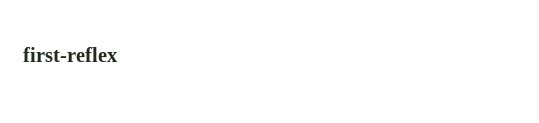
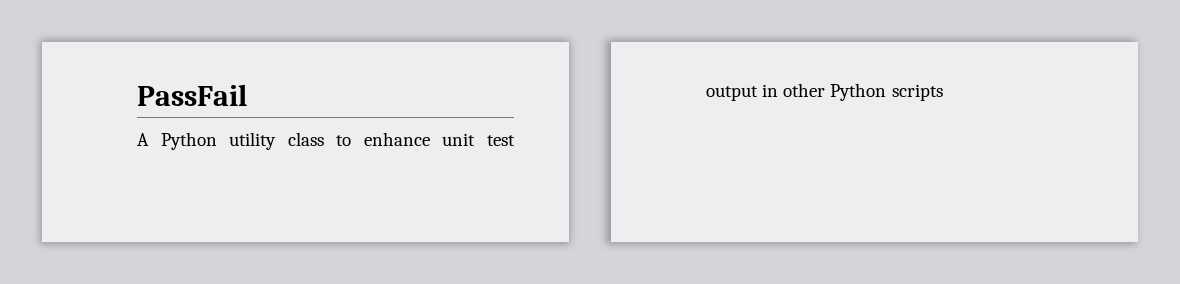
- first-reflex
+ PassFail
+ A Python utility class to enhance unit test output in other Python scripts

